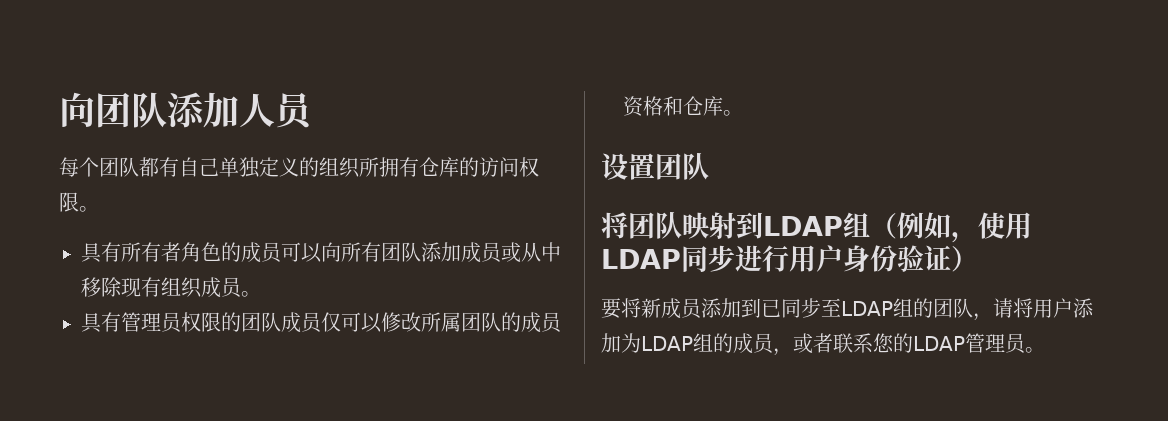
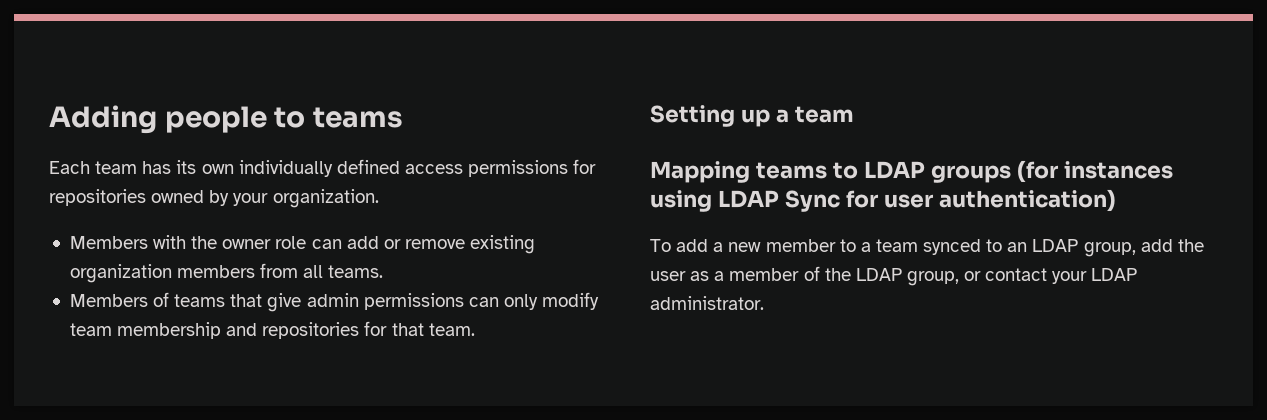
- 向团队添加人员
- 每个团队都有自己单独定义的组织所拥有仓库的访问权限。
- 具有所有者角色的成员可以向所有团队添加成员或从中移除现有组织成员。
- 具有管理员权限的团队成员仅可以修改所属团队的成员资格和仓库。
- 设置团队
- 将团队映射到LDAP组（例如，使用LDAP同步进行用户身份验证）
- 要将新成员添加到已同步至LDAP组的团队，请将用户添加为LDAP组的成员，或者联系您的LDAP管理员。
+ Adding people to teams
+ Each team has its own individually defined access permissions for repositories owned by your organization.
+ Members with the owner role can add or remove existing organization members from all teams.
+ Members of teams that give admin permissions can only modify team membership and repositories for that team.
+ Setting up a team
+ Mapping teams to LDAP groups (for instances using LDAP Sync for user authentication)
+ To add a new member to a team synced to an LDAP group, add the user as a member of the LDAP group, or contact your LDAP administrator.

